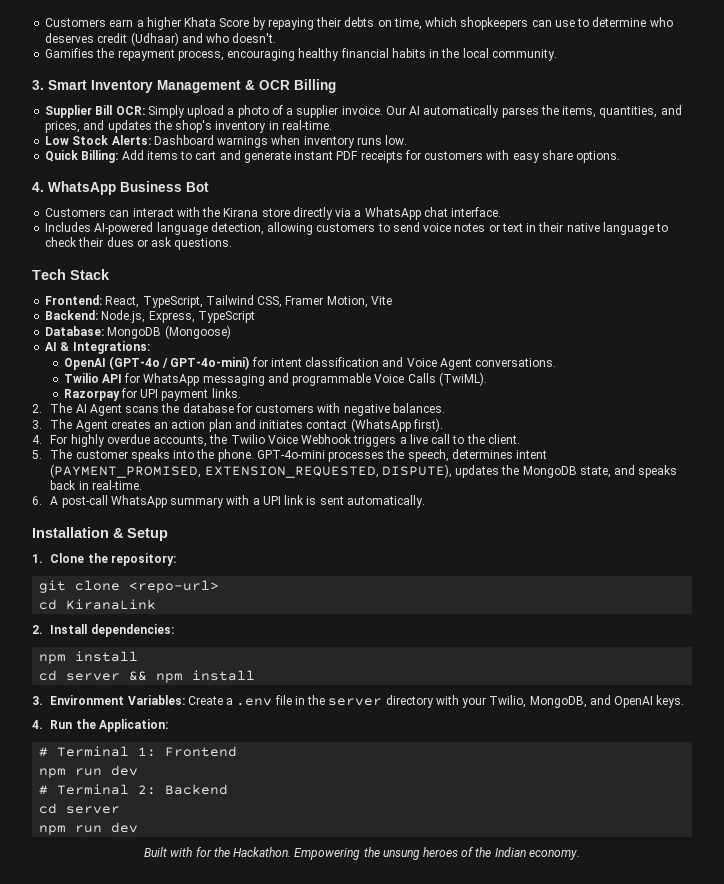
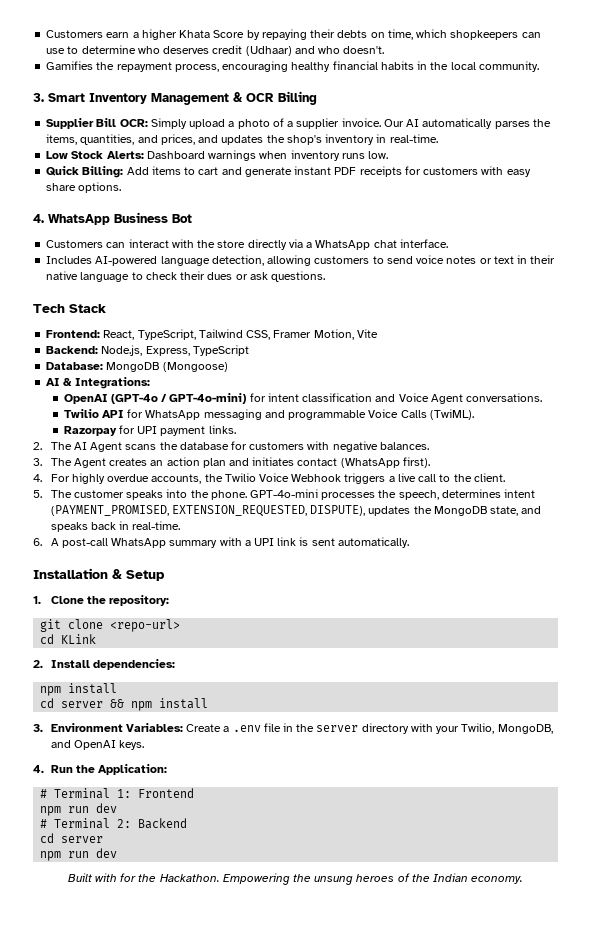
- Customers can interact with the Kirana store directly via a WhatsApp chat interface.
+ Customers can interact with the store directly via a WhatsApp chat interface.
- cd KiranaLink
+ cd KLink

